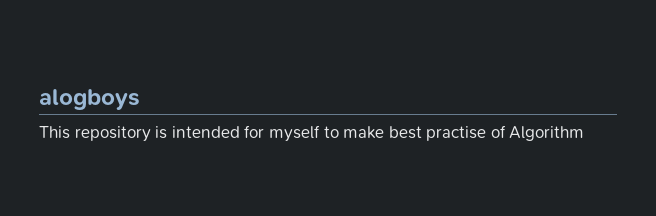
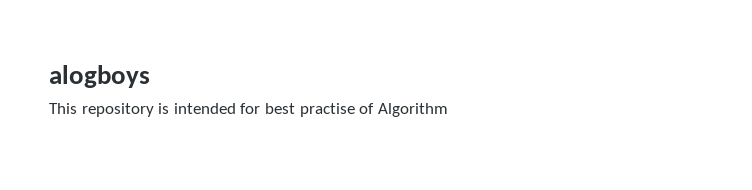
- This repository is intended for myself to make best practise of Algorithm
+ This repository is intended for best practise of Algorithm

